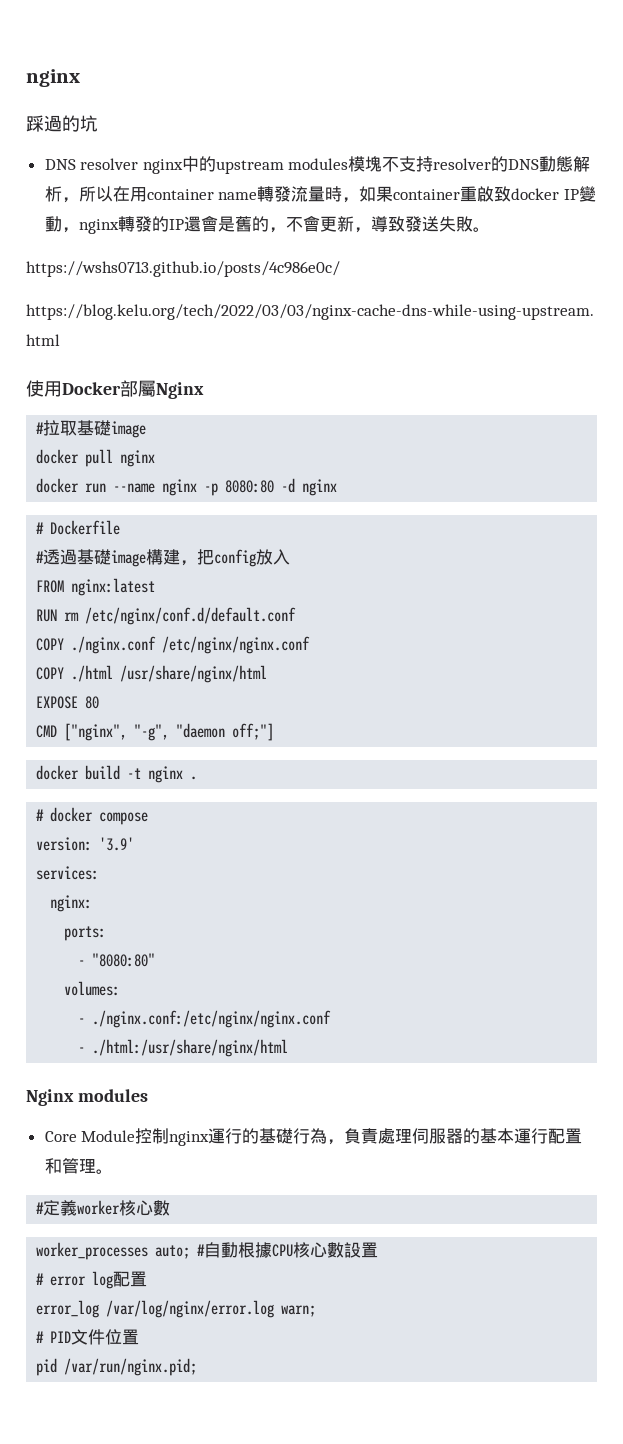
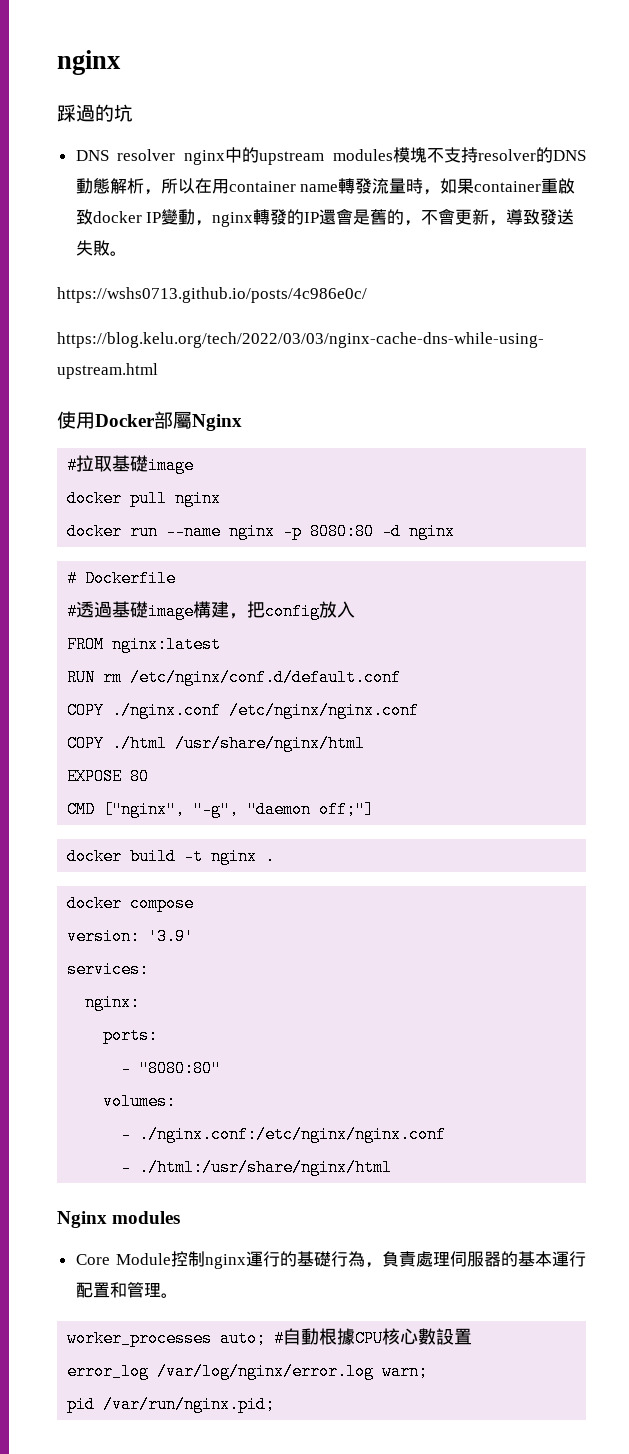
- # docker compose
+ docker compose
- #定義worker核心數
- # error log配置
- # PID文件位置

